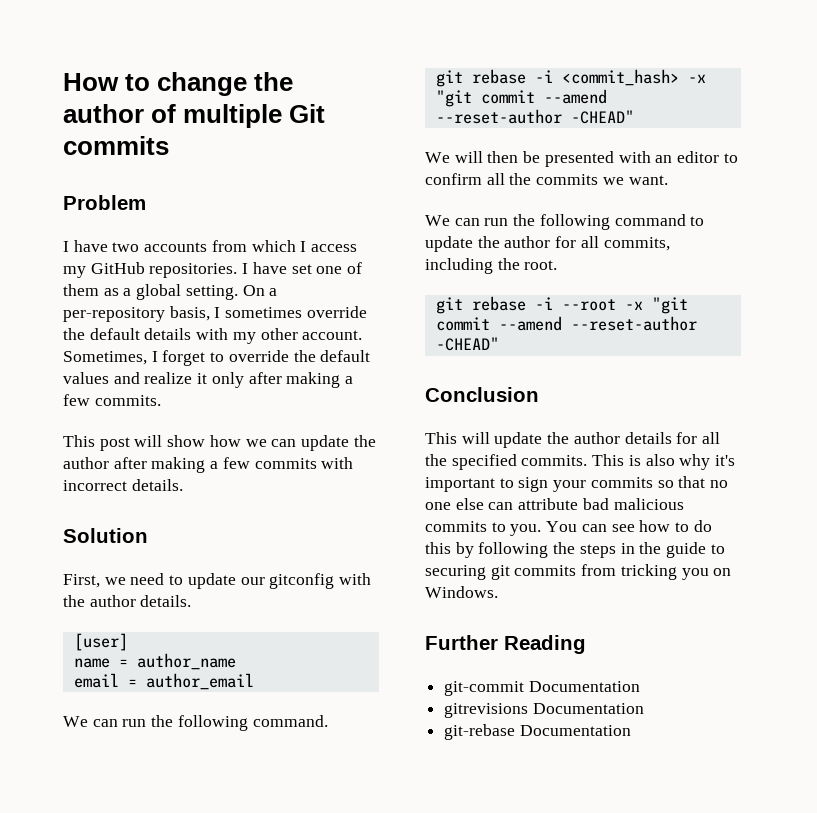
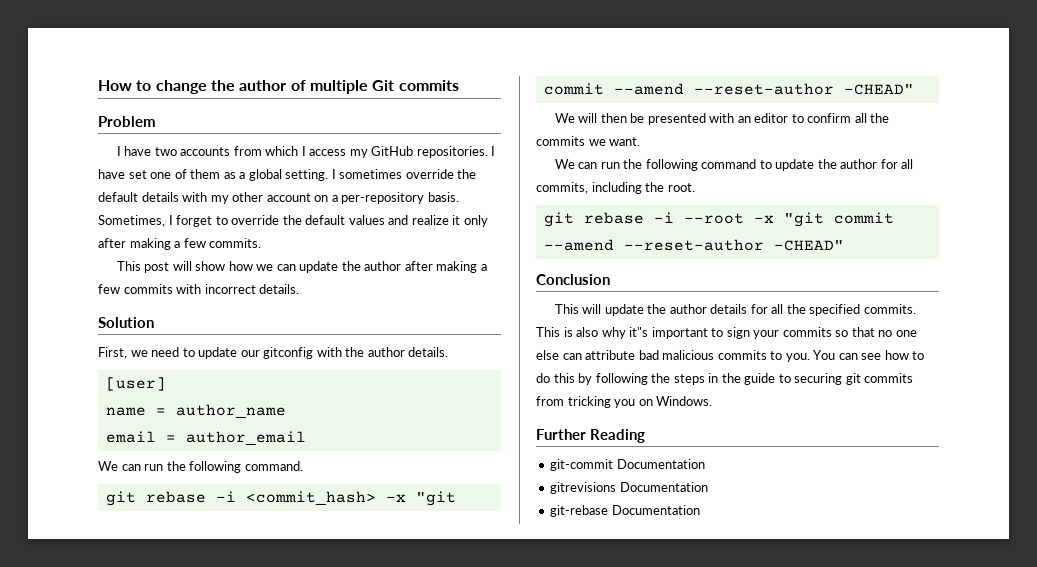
- On a per-repository basis, I sometimes override the default details with my other account.
+ I sometimes override the default details with my other account on a per-repository basis.
- This is also why it's important to sign your commits so that no one else can attribute bad malicious commits to you.
+ This is also why it"s important to sign your commits so that no one else can attribute bad malicious commits to you.

